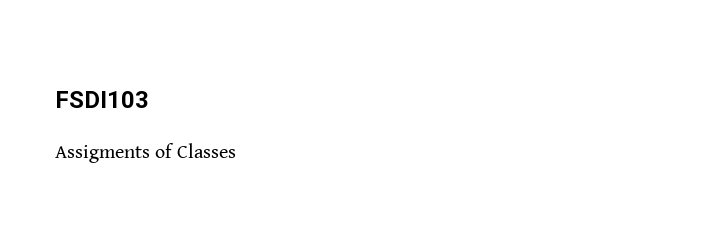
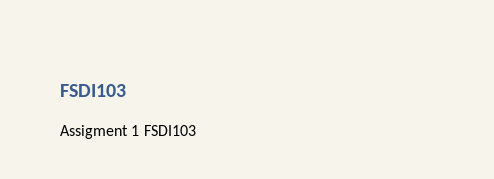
- Assigments of Classes
+ Assigment 1 FSDI103

